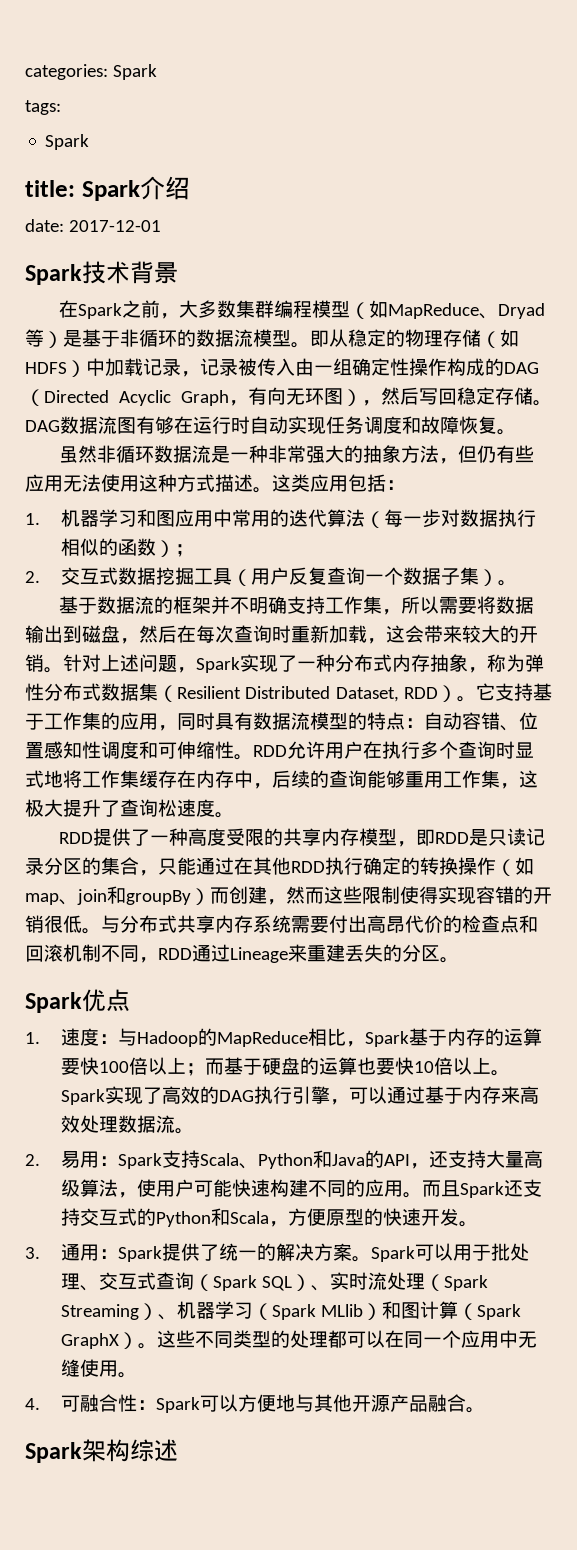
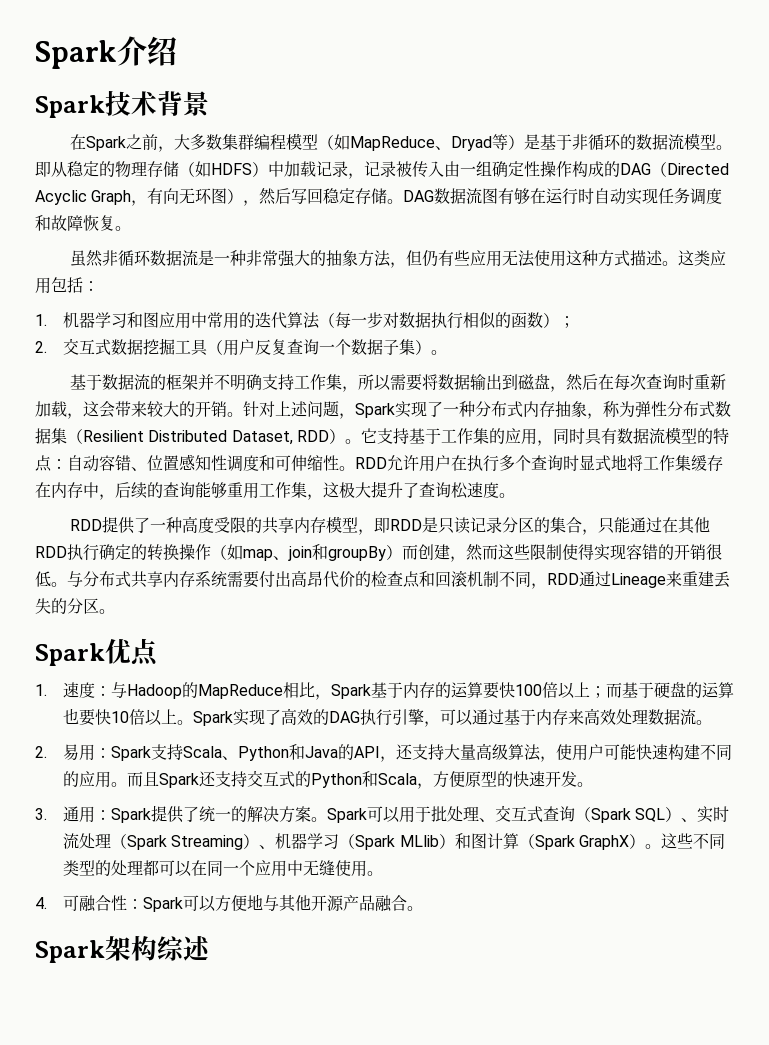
- categories: Spark
- tags:
- Spark
- title: Spark介绍
+ Spark介绍
- date: 2017-12-01

